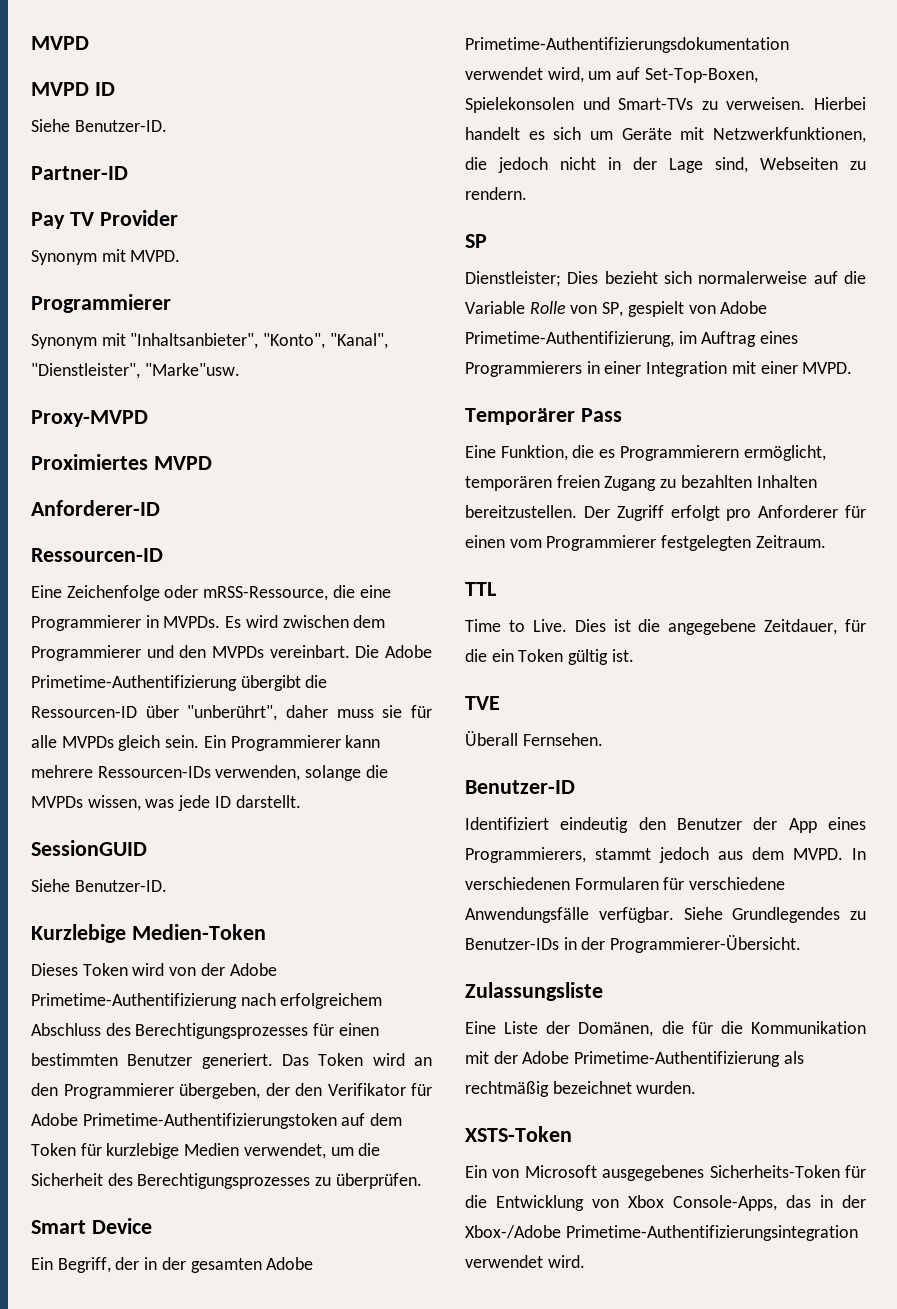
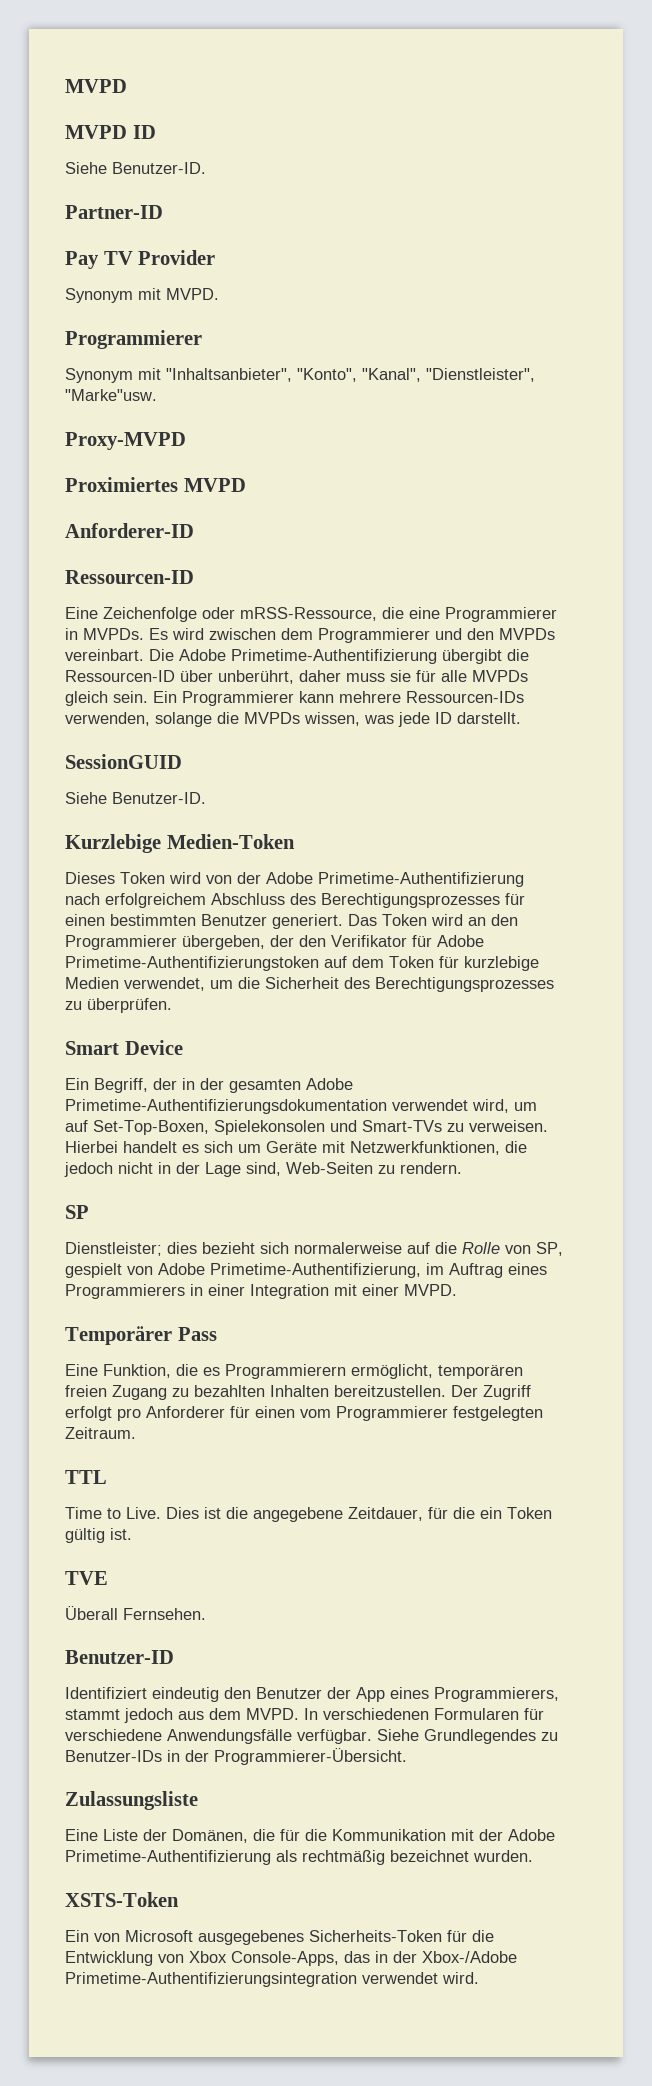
- Die Adobe Primetime-Authentifizierung übergibt die Ressourcen-ID über "unberührt", daher muss sie für alle MVPDs gleich sein.
+ Die Adobe Primetime-Authentifizierung übergibt die Ressourcen-ID über unberührt, daher muss sie für alle MVPDs gleich sein.
- Hierbei handelt es sich um Geräte mit Netzwerkfunktionen, die jedoch nicht in der Lage sind, Webseiten zu rendern.
+ Hierbei handelt es sich um Geräte mit Netzwerkfunktionen, die jedoch nicht in der Lage sind, Web-Seiten zu rendern.
- Dienstleister; Dies bezieht sich normalerweise auf die Variable Rolle von SP, gespielt von Adobe Primetime-Authentifizierung, im Auftrag eines Programmierers in einer Integration mit einer MVPD.
+ Dienstleister; dies bezieht sich normalerweise auf die Rolle von SP, gespielt von Adobe Primetime-Authentifizierung, im Auftrag eines Programmierers in einer Integration mit einer MVPD.

